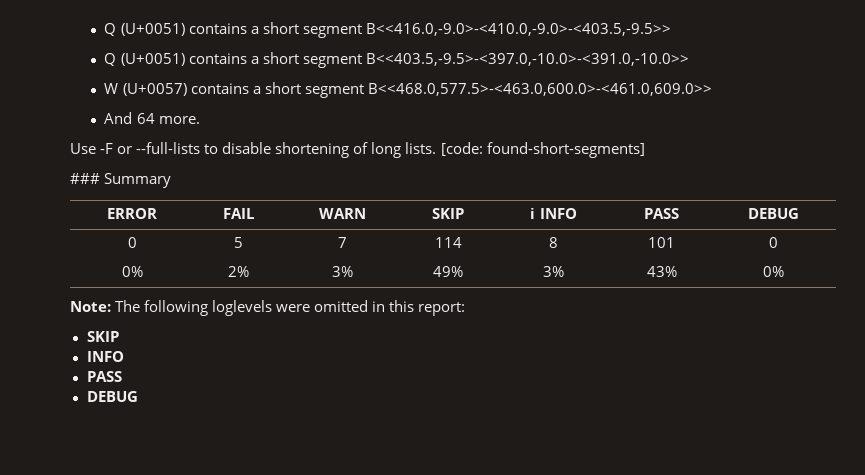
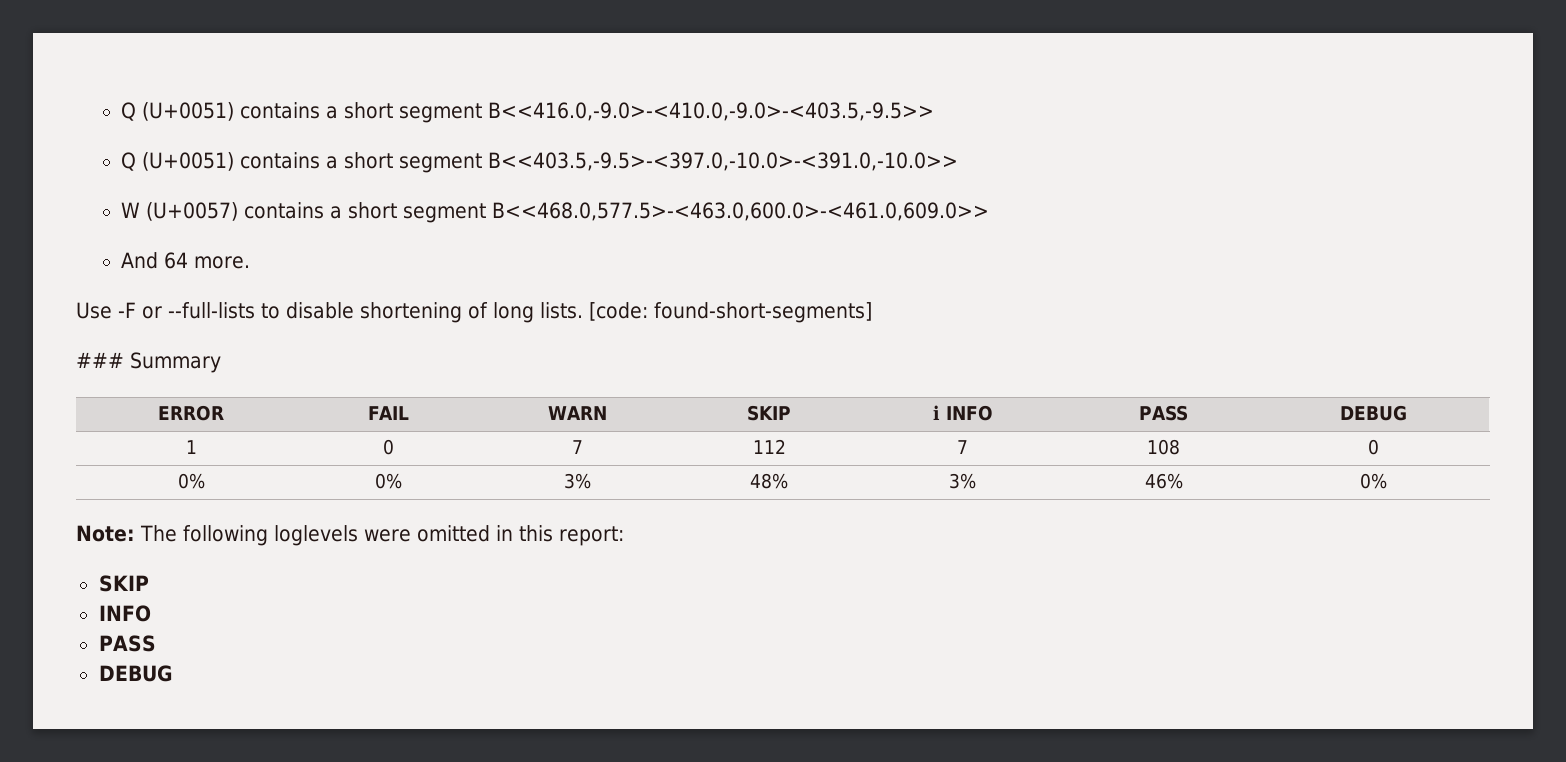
- 0 | 5 | 7 | 114 | 8 | 101 | 0
+ 1 | 0 | 7 | 112 | 7 | 108 | 0
- 0% | 2% | 3% | 49% | 3% | 43% | 0%
+ 0% | 0% | 3% | 48% | 3% | 46% | 0%

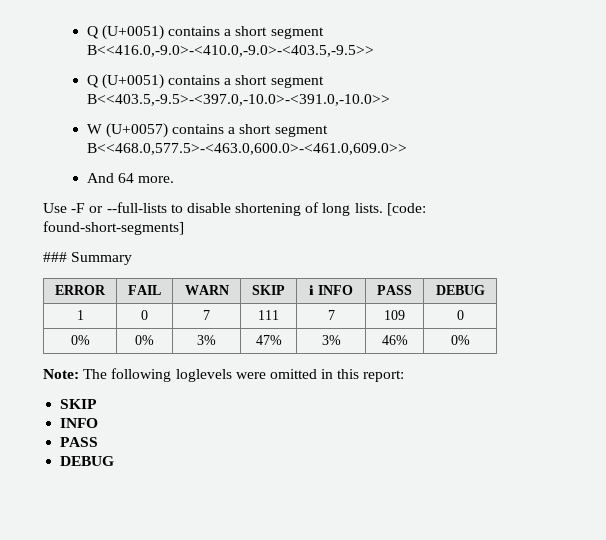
- 1 | 0 | 7 | 112 | 7 | 108 | 0
+ 1 | 0 | 7 | 111 | 7 | 109 | 0
- 0% | 0% | 3% | 48% | 3% | 46% | 0%
+ 0% | 0% | 3% | 47% | 3% | 46% | 0%

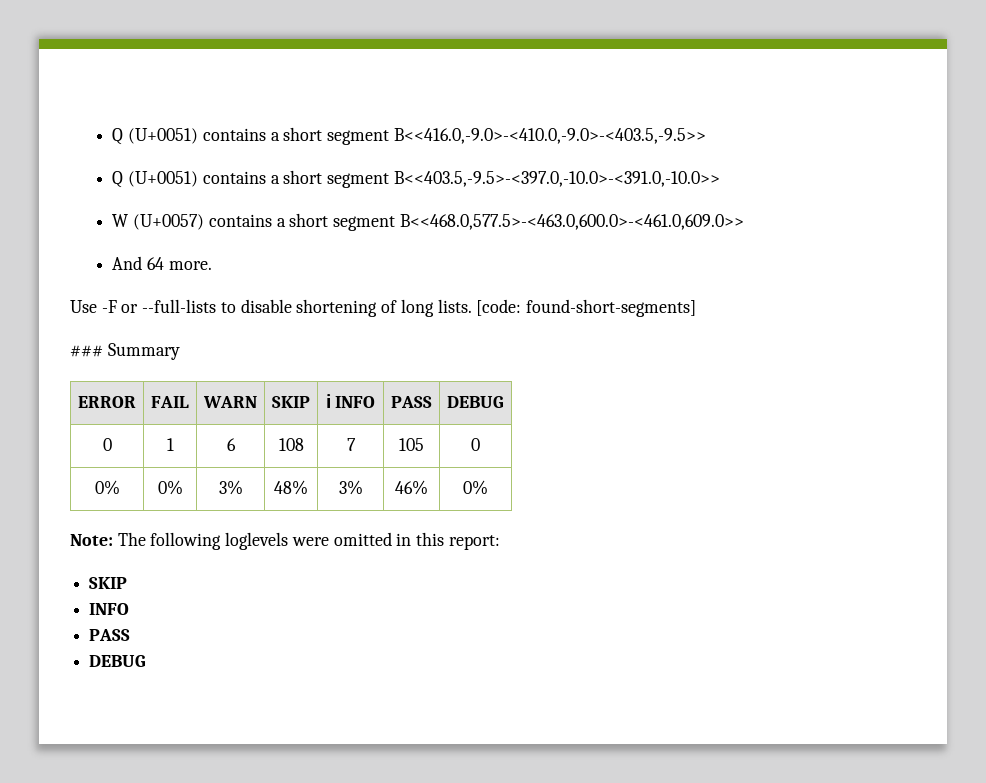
- 1 | 0 | 7 | 111 | 7 | 109 | 0
+ 0 | 1 | 6 | 108 | 7 | 105 | 0
- 0% | 0% | 3% | 47% | 3% | 46% | 0%
+ 0% | 0% | 3% | 48% | 3% | 46% | 0%

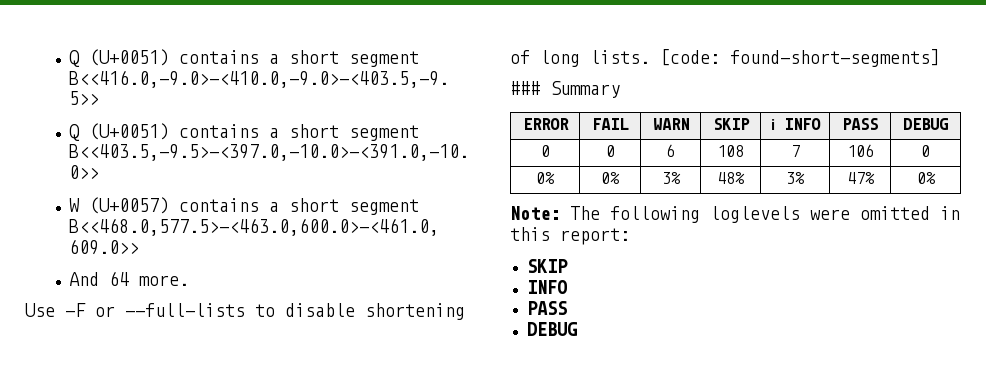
- 0 | 1 | 6 | 108 | 7 | 105 | 0
+ 0 | 0 | 6 | 108 | 7 | 106 | 0
- 0% | 0% | 3% | 48% | 3% | 46% | 0%
+ 0% | 0% | 3% | 48% | 3% | 47% | 0%

